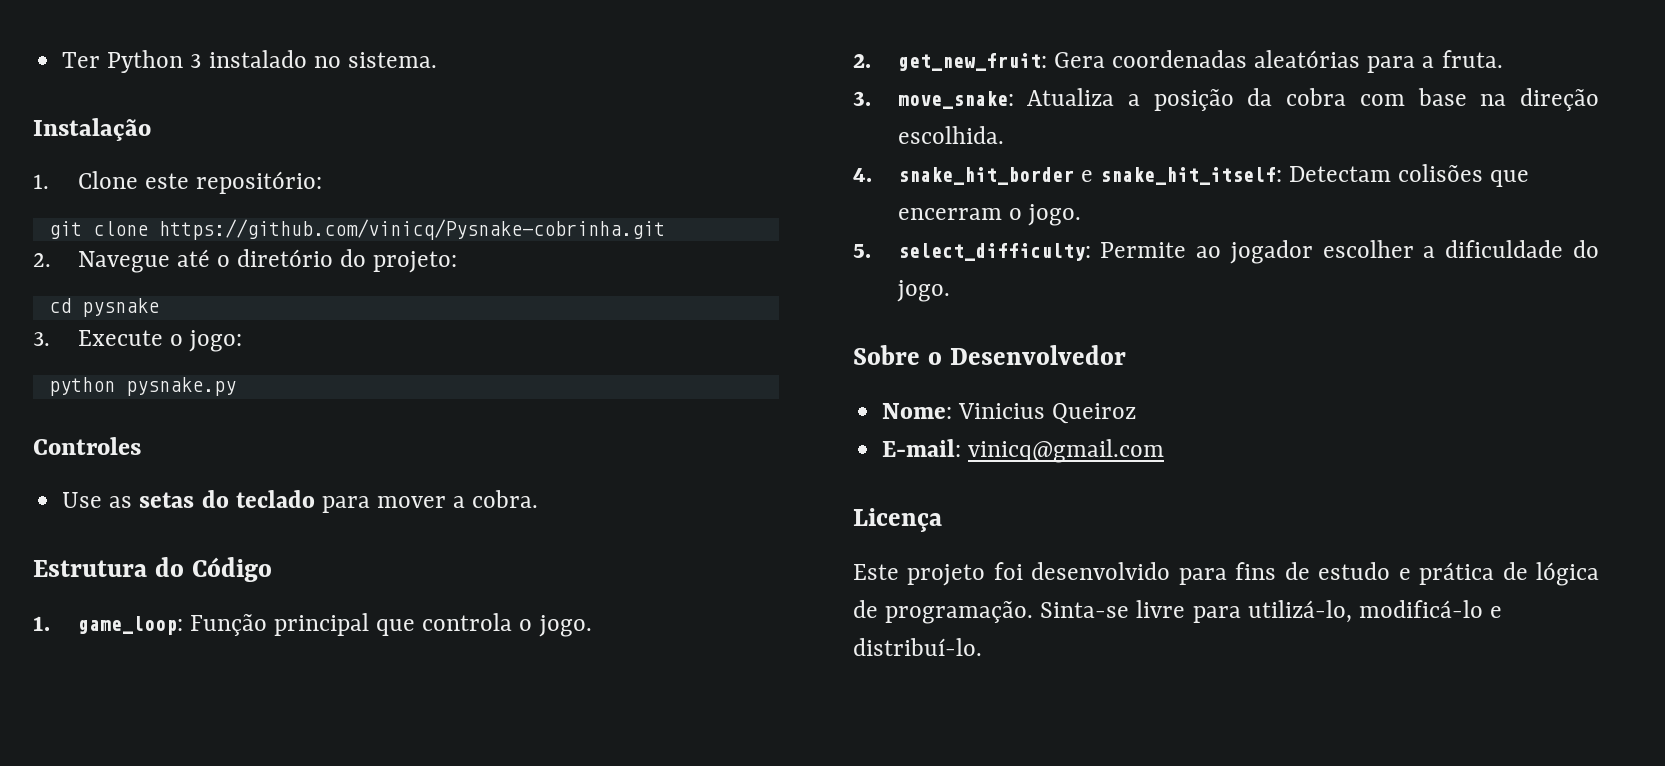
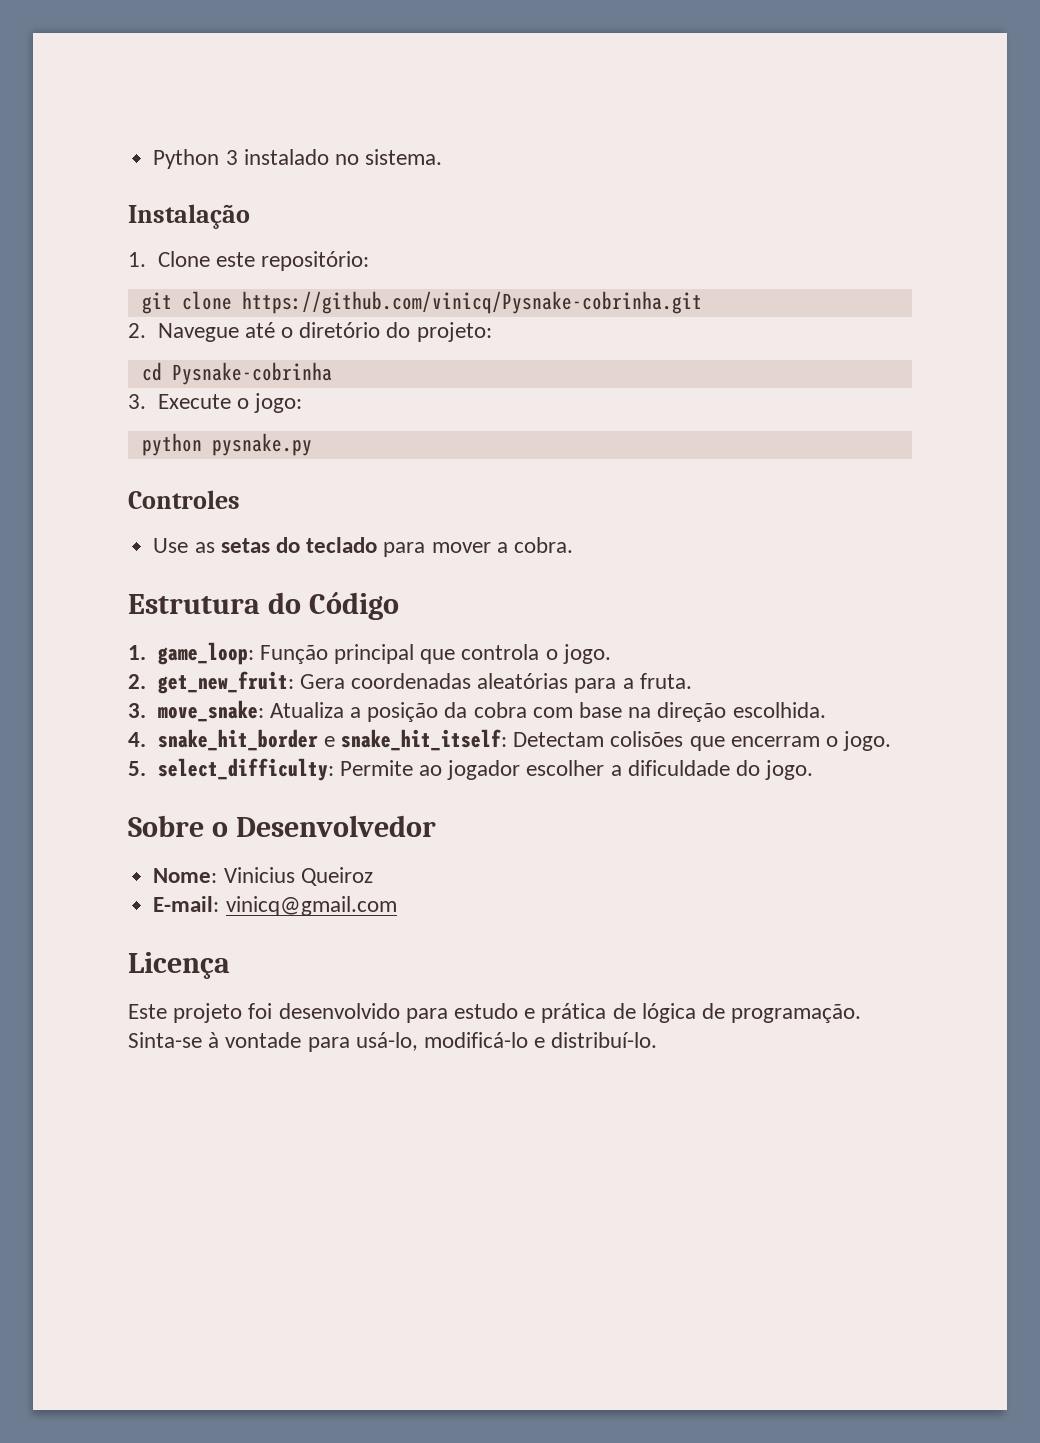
- Ter Python 3 instalado no sistema.
+ Python 3 instalado no sistema.
- cd pysnake
+ cd Pysnake-cobrinha
- Este projeto foi desenvolvido para fins de estudo e prática de lógica de programação.
+ Este projeto foi desenvolvido para estudo e prática de lógica de programação.
- Sinta-se livre para utilizá-lo, modificá-lo e distribuí-lo.
+ Sinta-se à vontade para usá-lo, modificá-lo e distribuí-lo.

